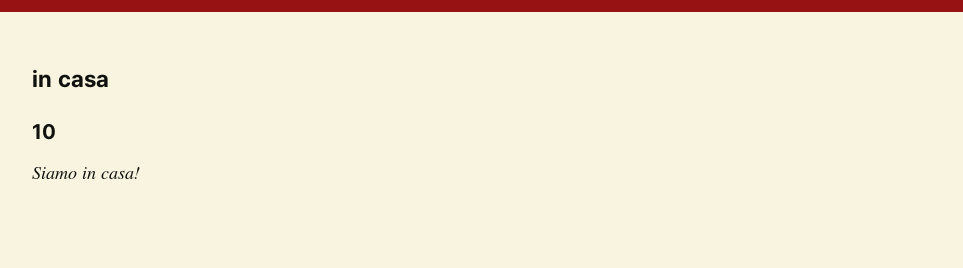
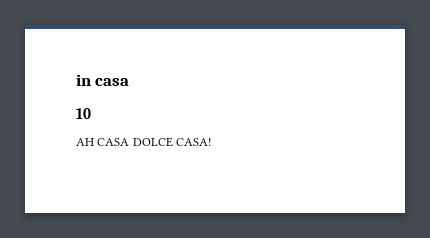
- Siamo in casa!
+ AH CASA DOLCE CASA!

